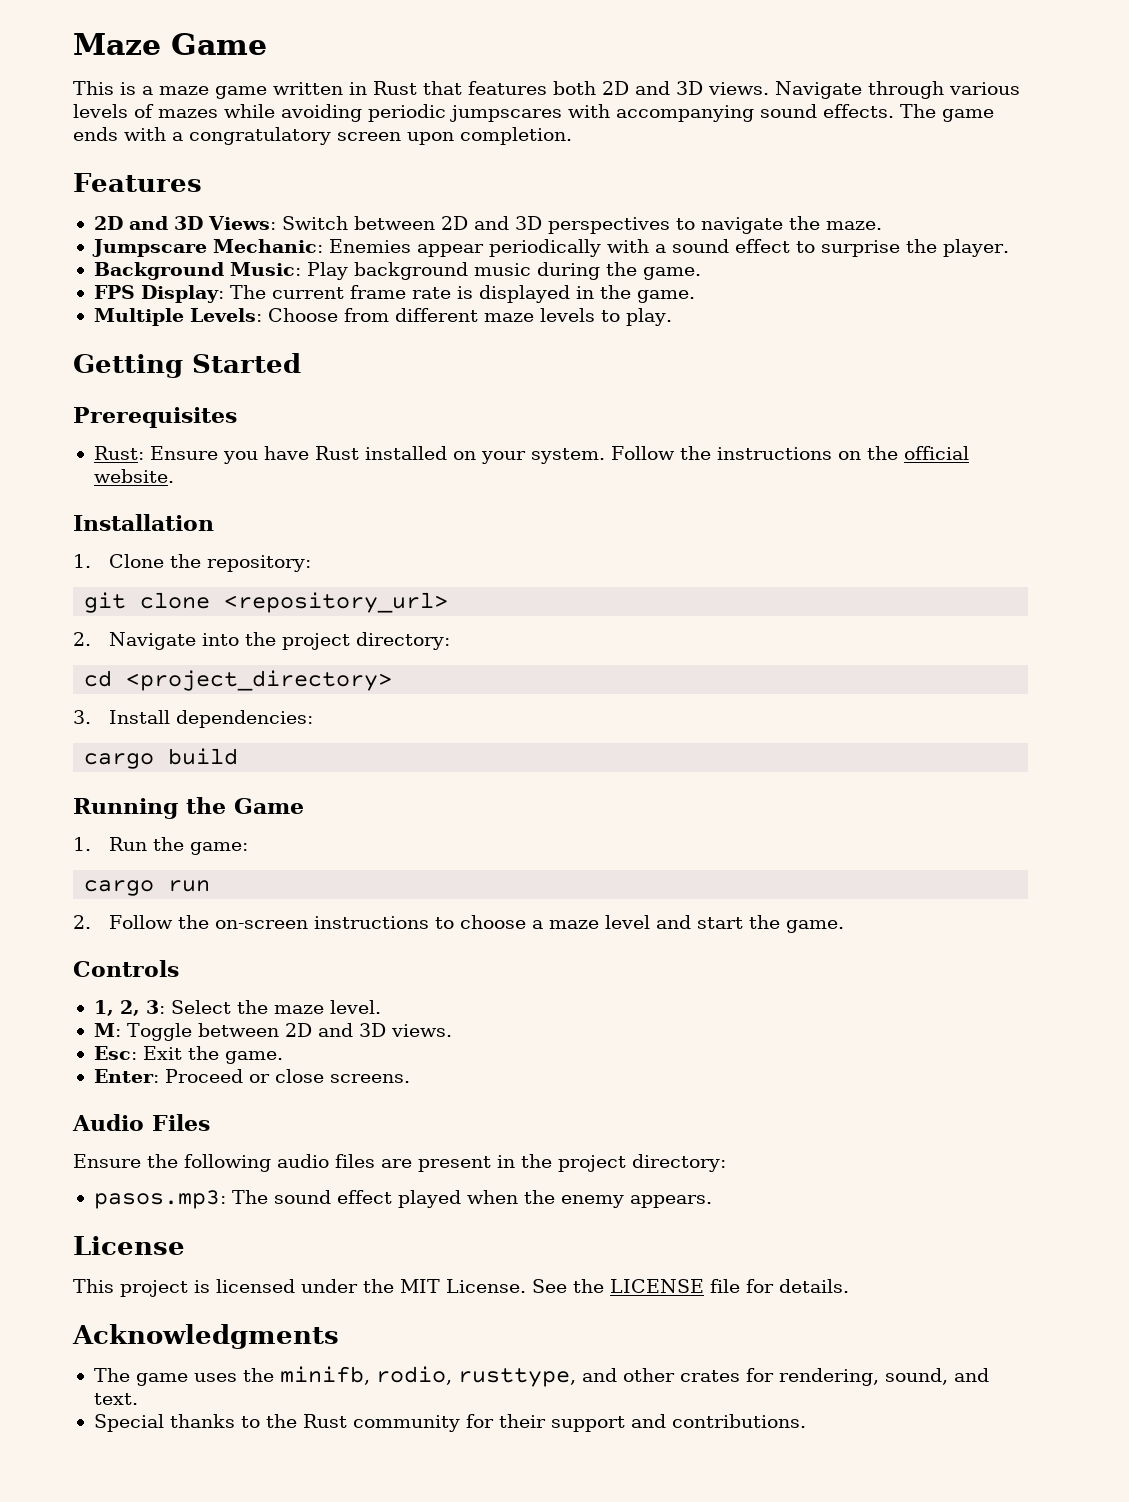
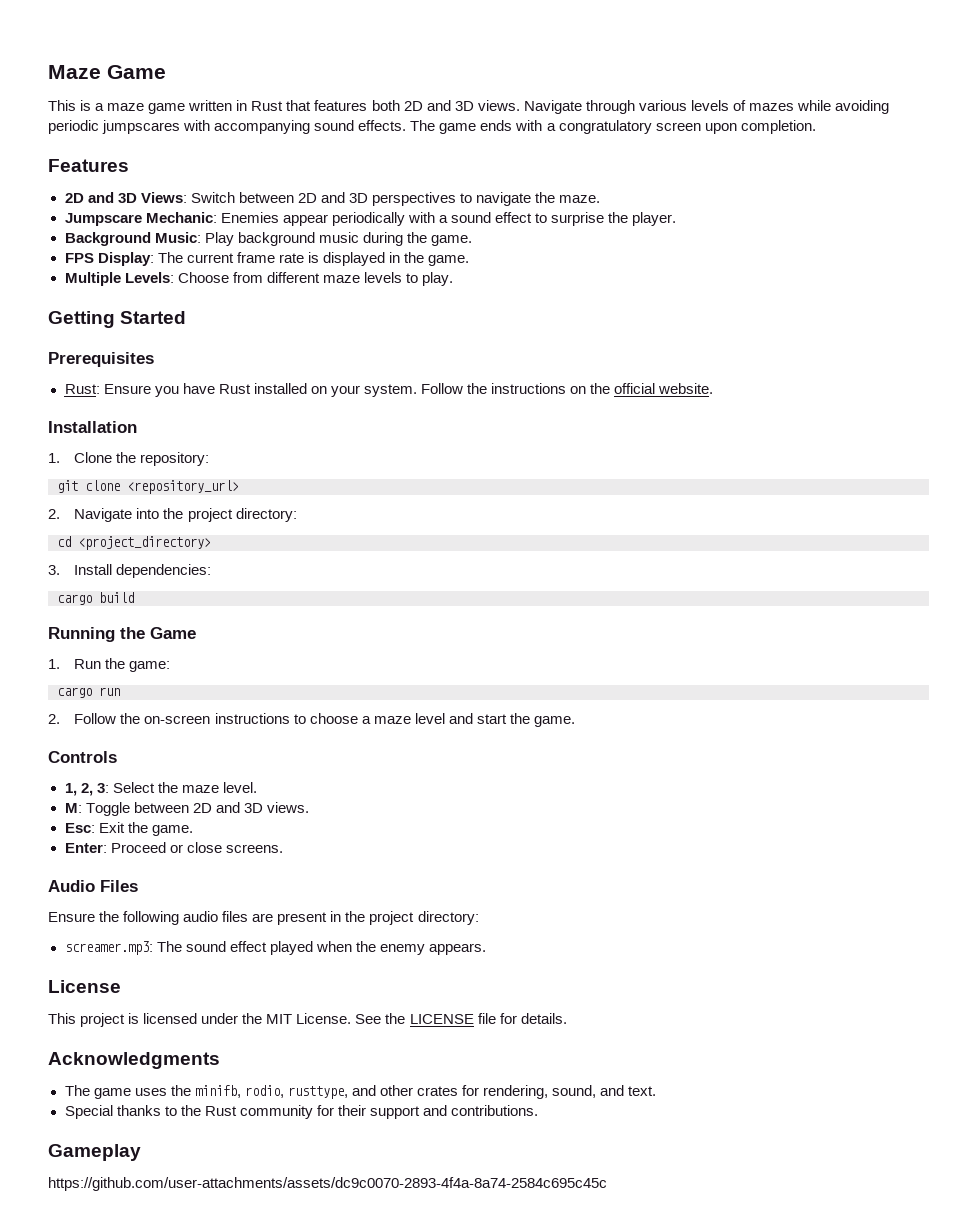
- pasos.mp3: The sound effect played when the enemy appears.
+ screamer.mp3: The sound effect played when the enemy appears.
+ Gameplay
+ https://github.com/user-attachments/assets/dc9c0070-2893-4f4a-8a74-2584c695c45c

